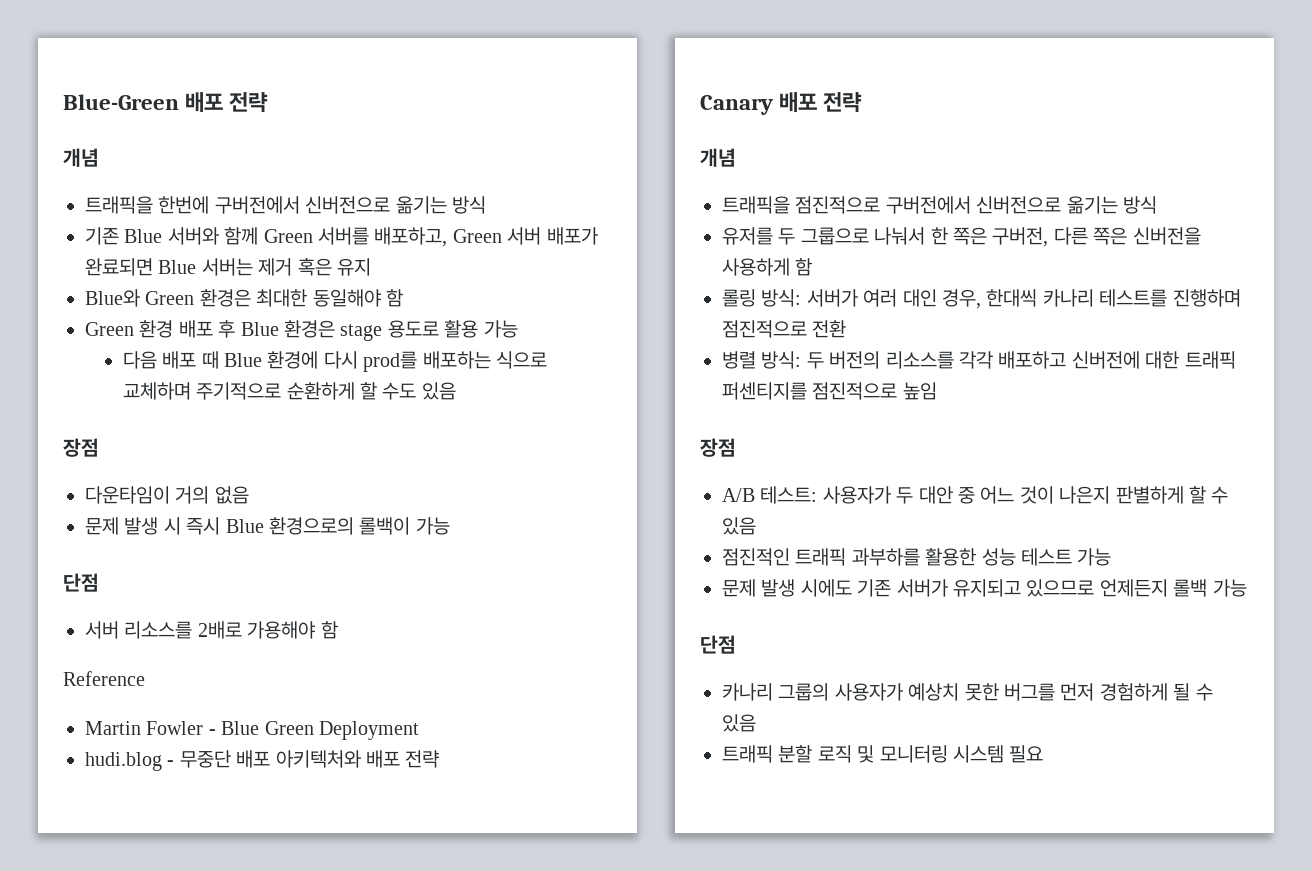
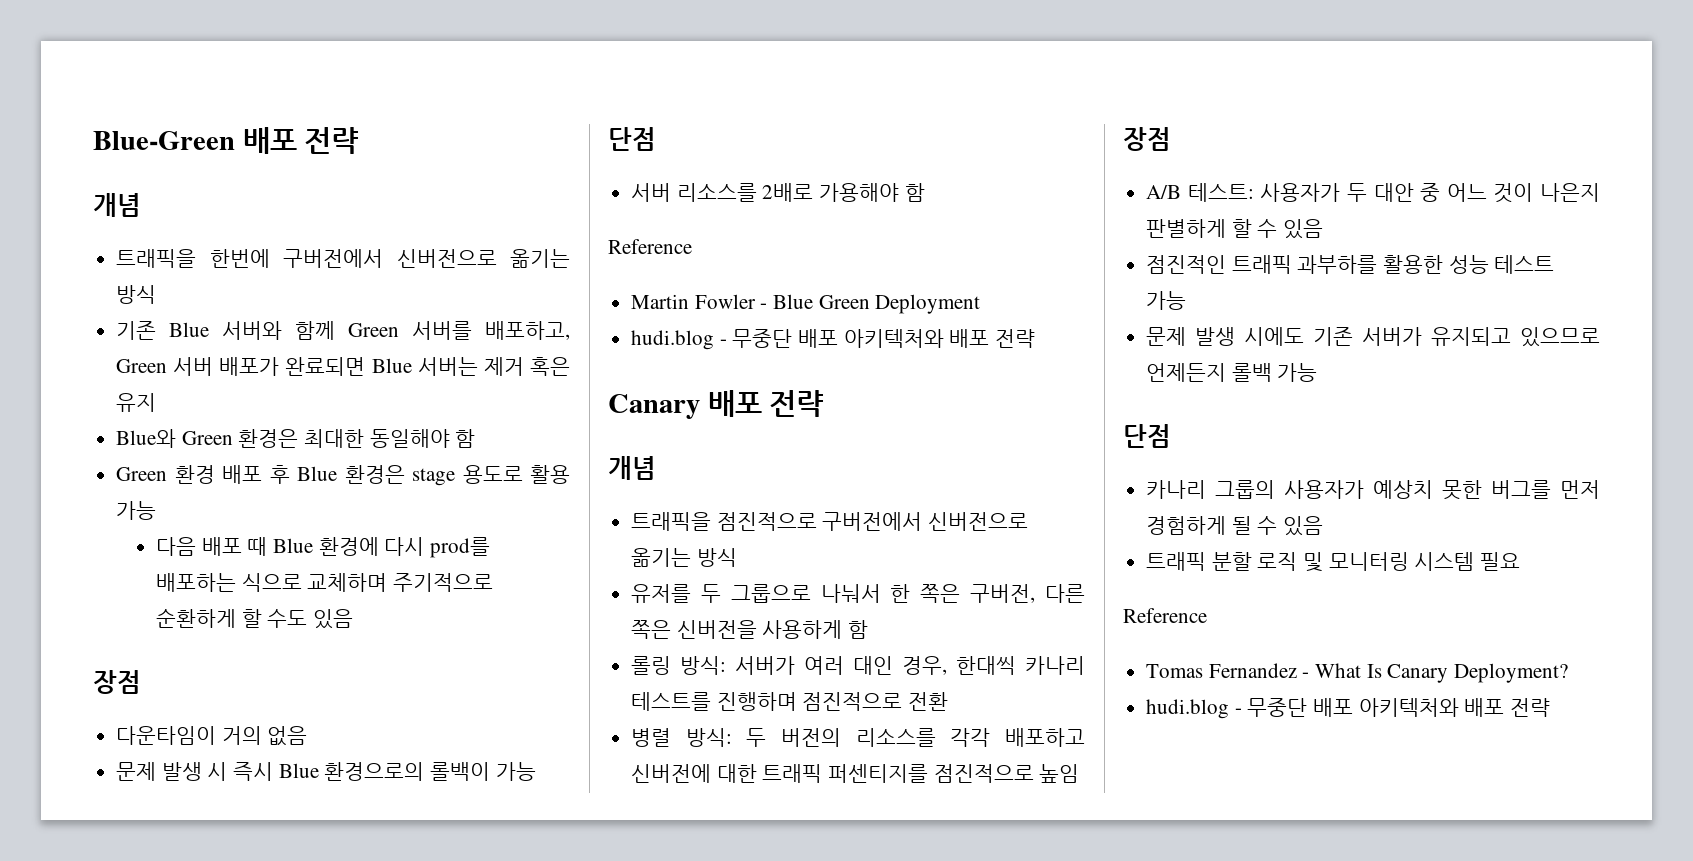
  트래픽 분할 로직 및 모니터링 시스템 필요
+ Reference
+ Tomas Fernandez - What Is Canary Deployment?
+ hudi.blog - 무중단 배포 아키텍처와 배포 전략

